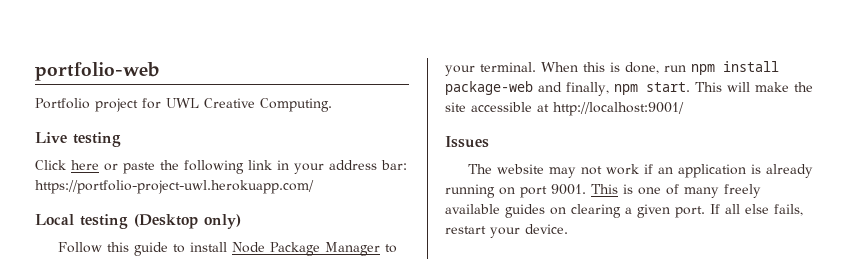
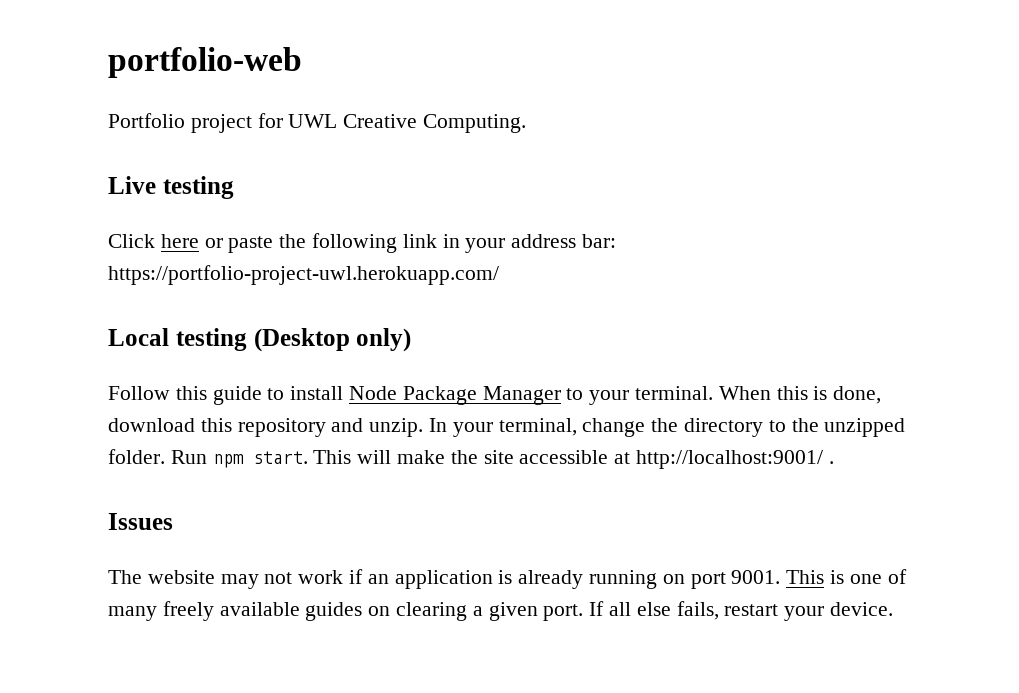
- When this is done, run npm install package-web and finally, npm start.
+ When this is done, download this repository and unzip. In your terminal, change the directory to the unzipped folder. Run npm start.
- This will make the site accessible at http://localhost:9001/
+ This will make the site accessible at http://localhost:9001/ .

